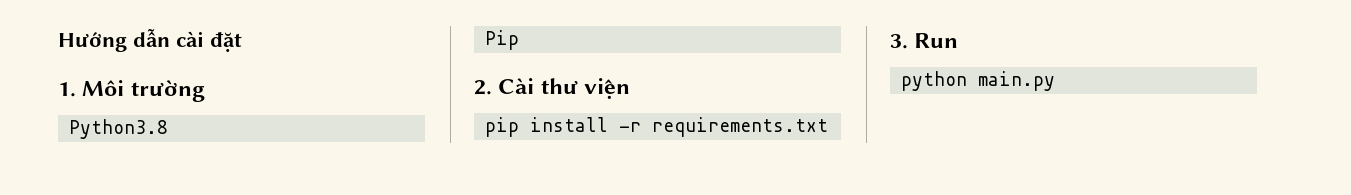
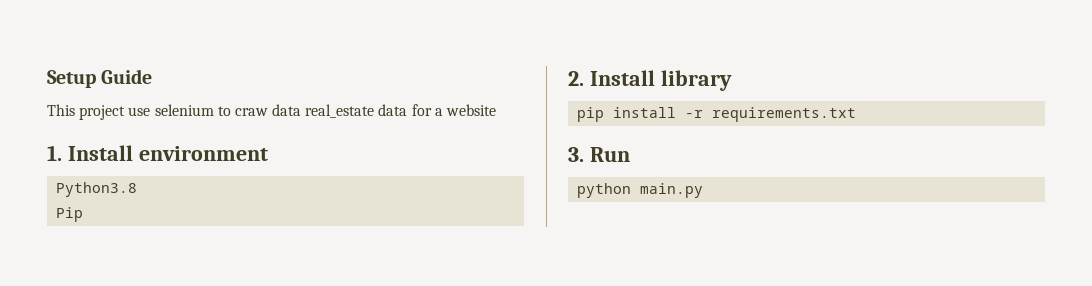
- Hướng dẫn cài đặt
+ Setup Guide
+ This project use selenium to craw data real_estate data for a website
- 1. Môi trường
+ 1. Install environment
- 2. Cài thư viện
+ 2. Install library

